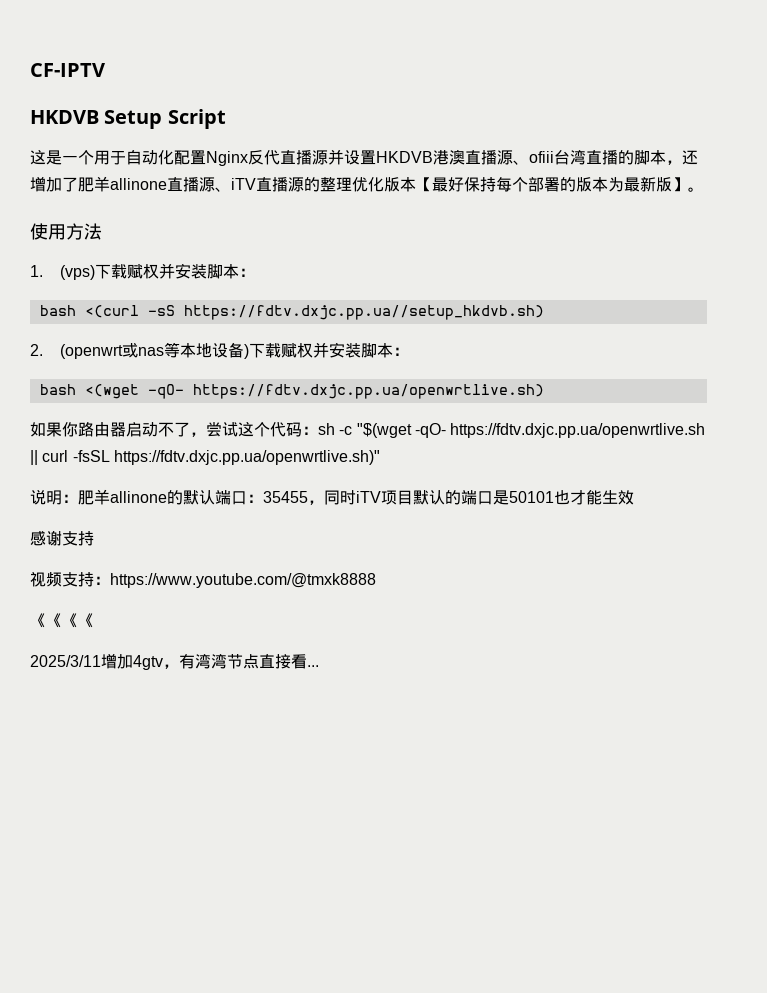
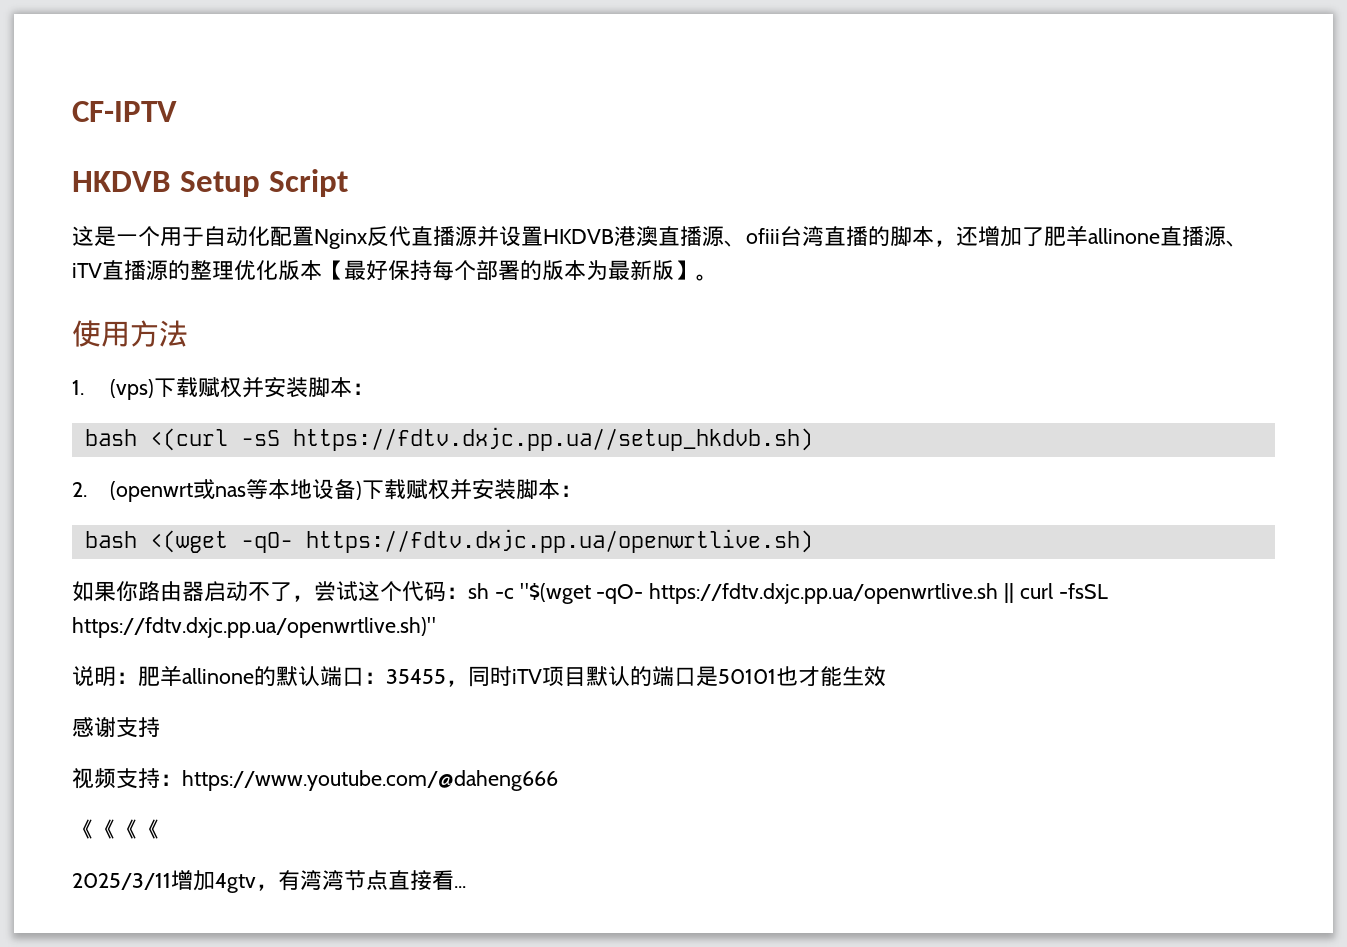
- 视频支持：https://www.youtube.com/@tmxk8888
+ 视频支持：https://www.youtube.com/@daheng666

